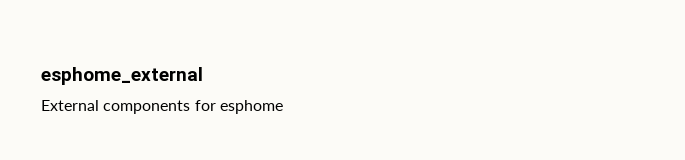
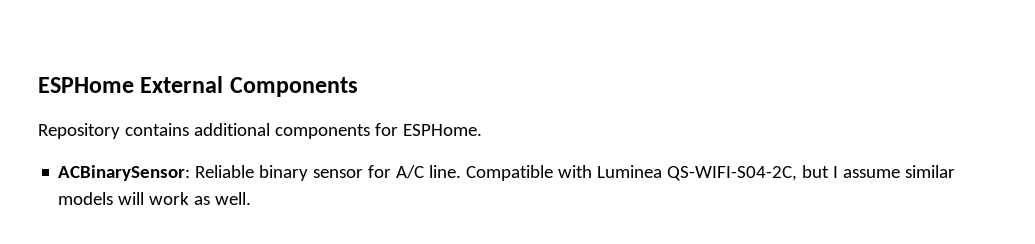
- esphome_external
- External components for esphome
+ ESPHome External Components
+ Repository contains additional components for ESPHome.
+ ACBinarySensor: Reliable binary sensor for A/C line. Compatible with Luminea QS-WIFI-S04-2C, but I assume similar models will work as well.

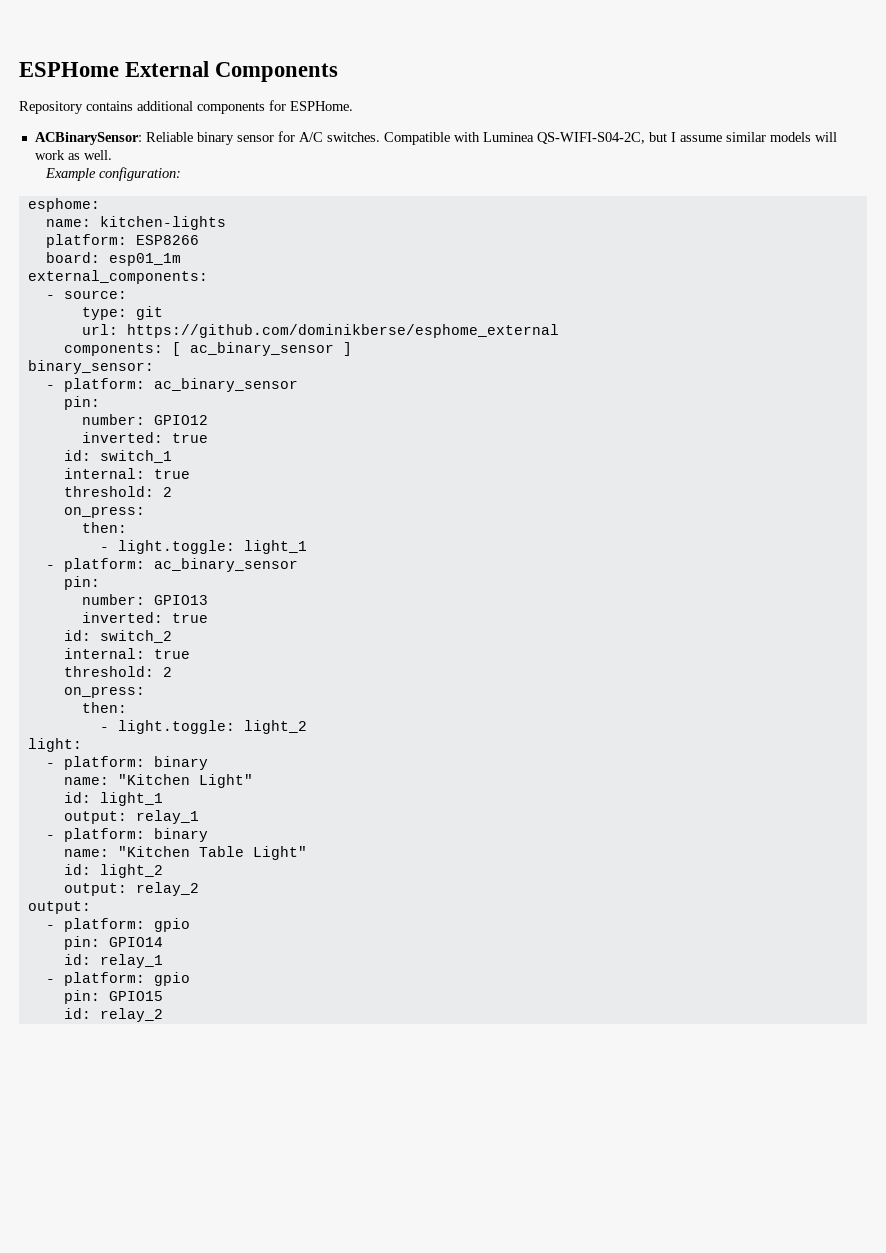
- ACBinarySensor: Reliable binary sensor for A/C line.
+ ACBinarySensor: Reliable binary sensor for A/C switches.
+ Example configuration:
+ esphome:
+ name: kitchen-lights
+ platform: ESP8266
+ board: esp01_1m
+ external_components:
+ - source:
+ type: git
+ url: https://github.com/dominikberse/esphome_external
+ components: [ ac_binary_sensor ]
+ binary_sensor:
+ - platform: ac_binary_sensor
+ pin:
+ number: GPIO12
+ inverted: true
+ id: switch_1
+ internal: true
+ threshold: 2
+ on_press:
+ then:
+ - light.toggle: light_1
+ - platform: ac_binary_sensor
+ pin:
+ number: GPIO13
+ inverted: true
+ id: switch_2
+ internal: true
+ threshold: 2
+ on_press:
+ then:
+ - light.toggle: light_2
+ light:
+ - platform: binary
+ name: "Kitchen Light"
+ id: light_1
+ output: relay_1
+ - platform: binary
+ name: "Kitchen Table Light"
+ id: light_2
+ output: relay_2
+ output:
+ - platform: gpio
+ pin: GPIO14
+ id: relay_1
+ - platform: gpio
+ pin: GPIO15
+ id: relay_2

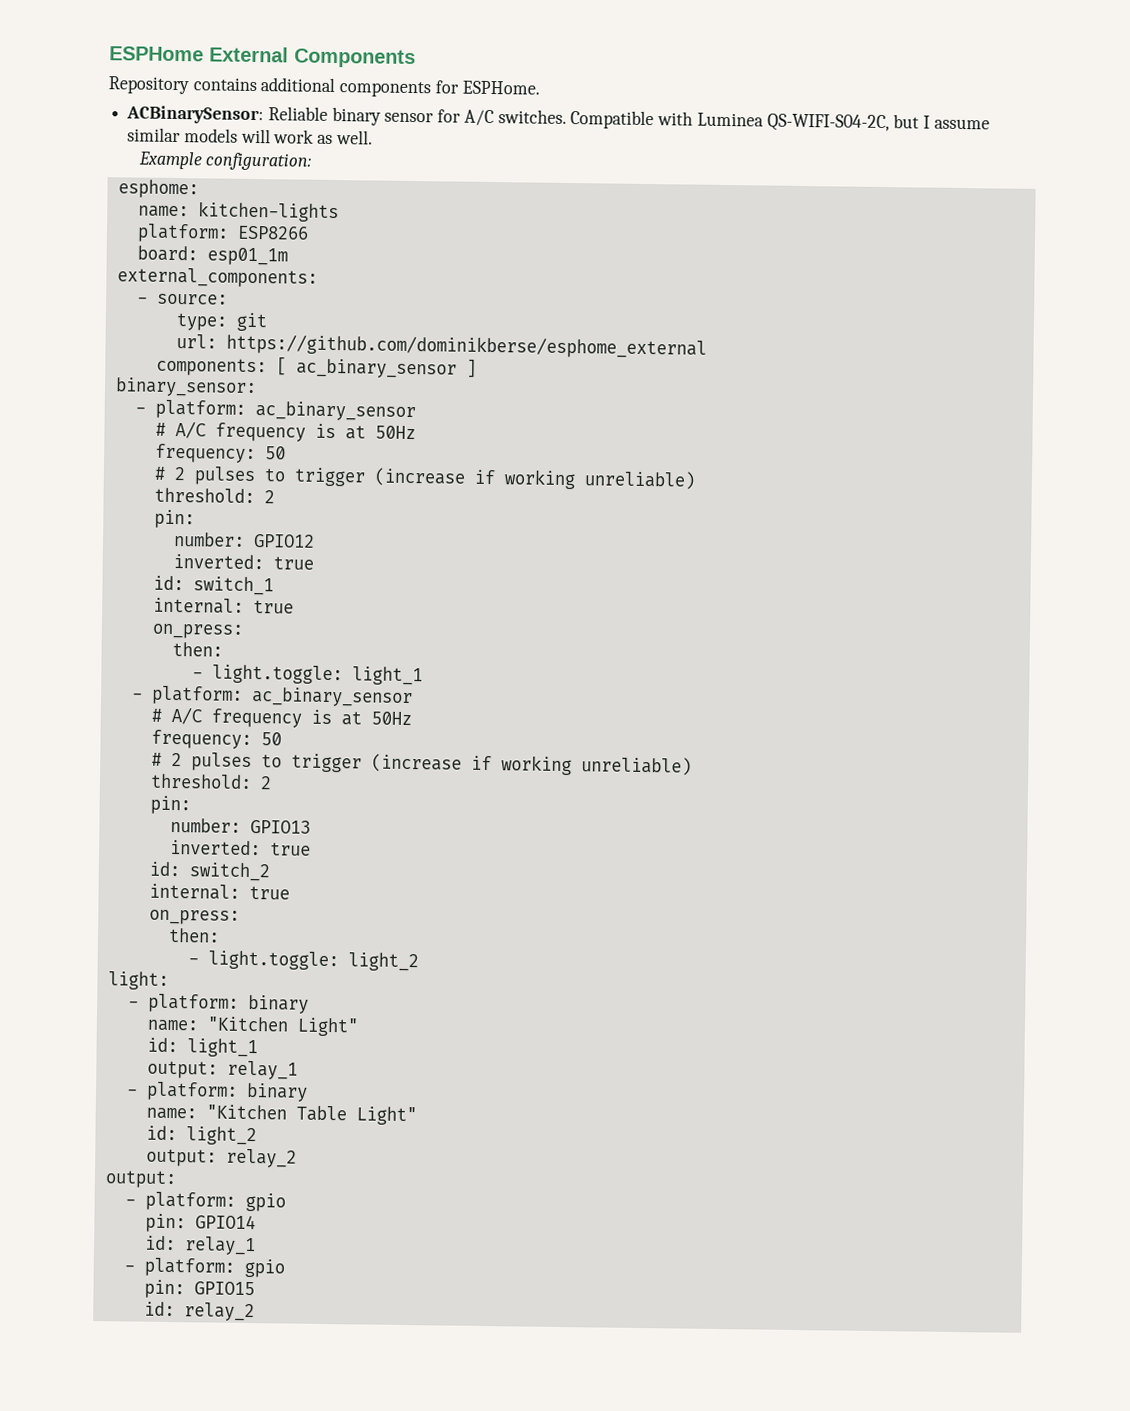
  binary_sensor:
  - platform: ac_binary_sensor
+ # A/C frequency is at 50Hz
+ frequency: 50
+ # 2 pulses to trigger (increase if working unreliable)
+ threshold: 2
  id: switch_1
  internal: true
- threshold: 2
  - light.toggle: light_1
  - platform: ac_binary_sensor
+ # A/C frequency is at 50Hz
+ frequency: 50
+ # 2 pulses to trigger (increase if working unreliable)
+ threshold: 2
  id: switch_2
  internal: true
- threshold: 2

